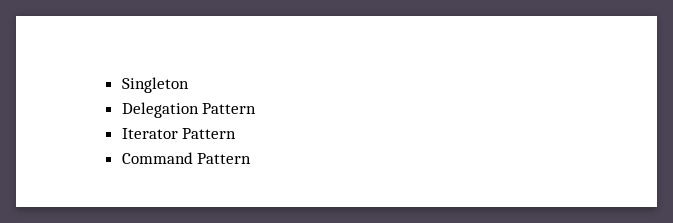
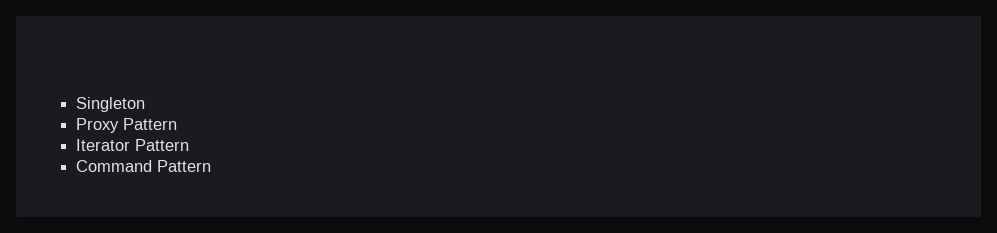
- Delegation Pattern
+ Proxy Pattern

